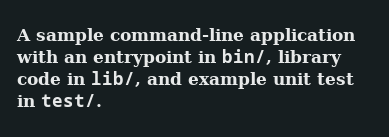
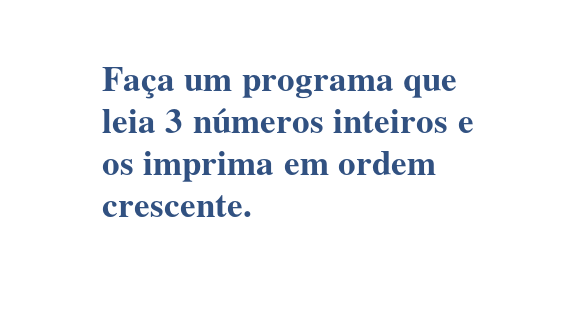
- A sample command-line application with an entrypoint in bin/, library code in lib/, and example unit test in test/.
+ Faça um programa que leia 3 números inteiros e os imprima em ordem crescente.

